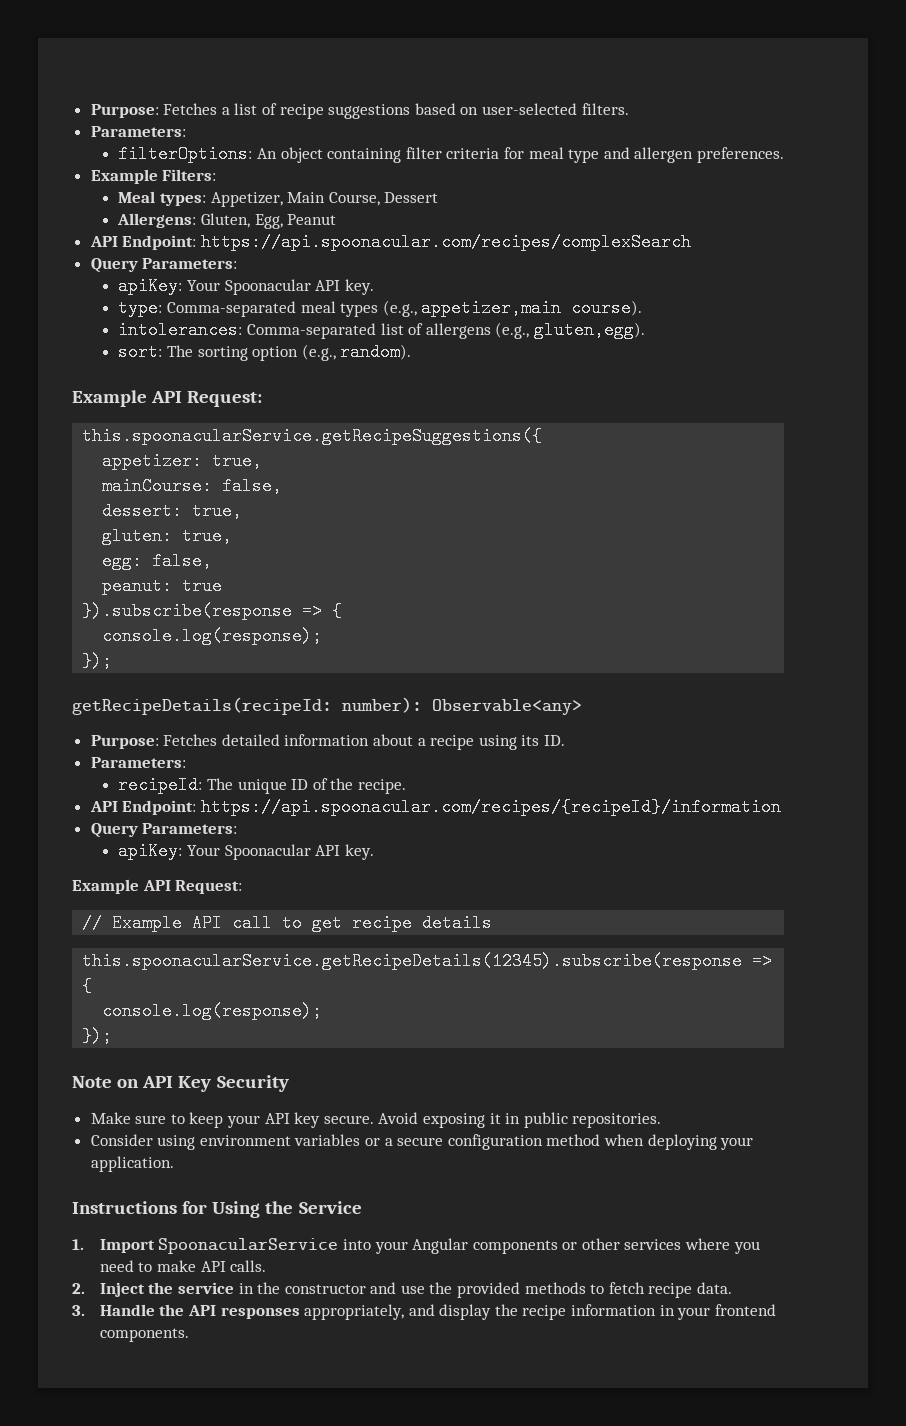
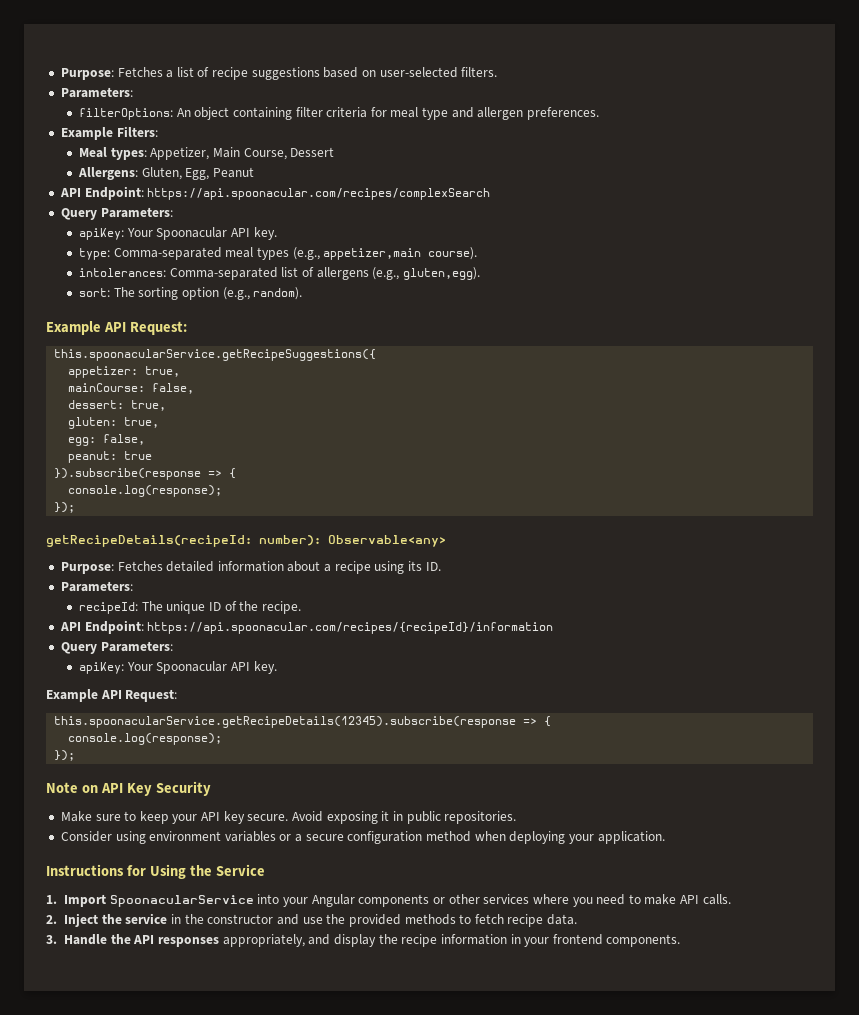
- // Example API call to get recipe details

